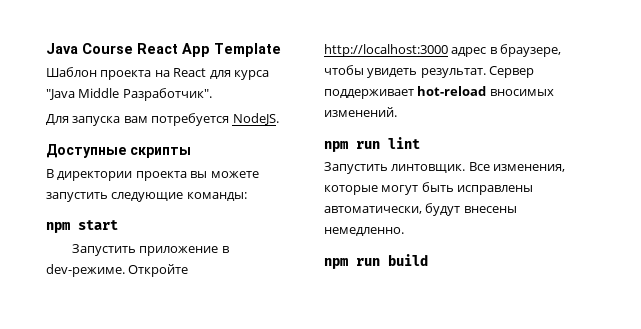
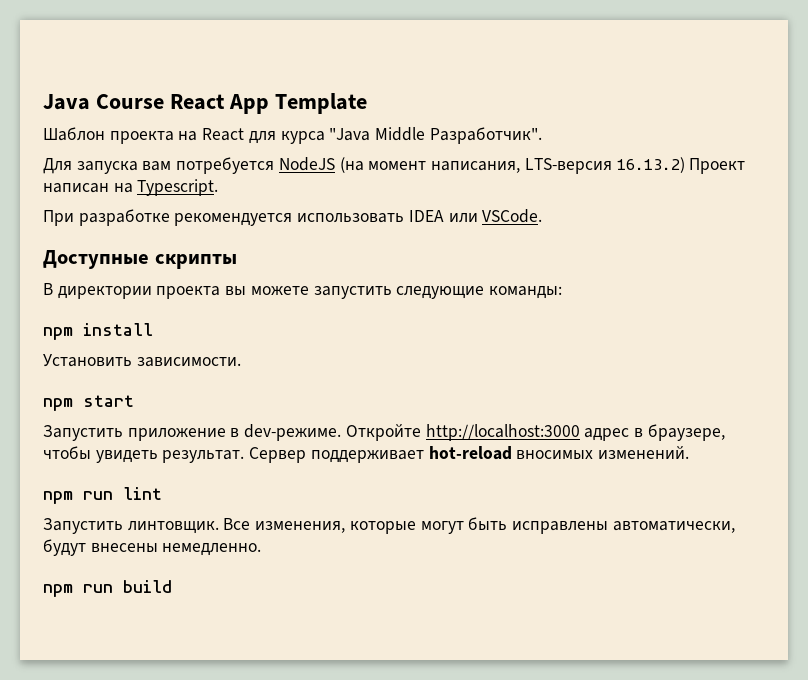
- Для запуска вам потребуется NodeJS.
+ Для запуска вам потребуется NodeJS (на момент написания, LTS-версия 16.13.2) Проект написан на Typescript.
+ При разработке рекомендуется использовать IDEA или VSCode.
+ npm install
+ Установить зависимости.

